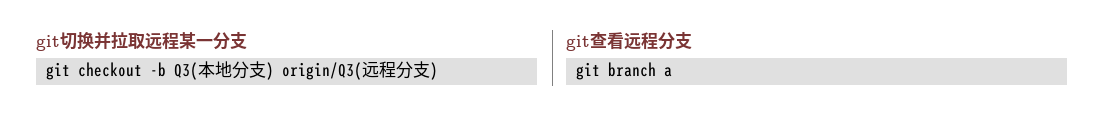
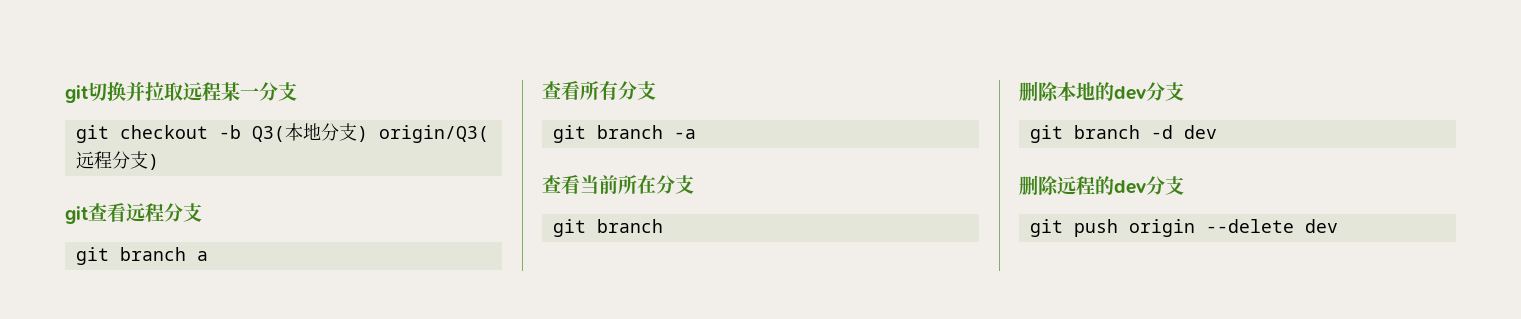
+ 查看所有分支
+ git branch -a
+ 查看当前所在分支
+ git branch
+ 删除本地的dev分支
+ git branch -d dev
+ 删除远程的dev分支
+ git push origin --delete dev

